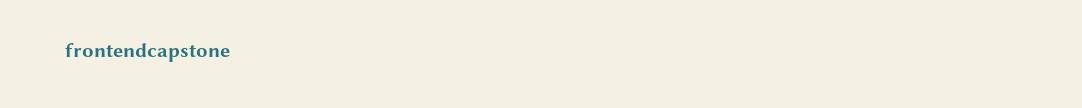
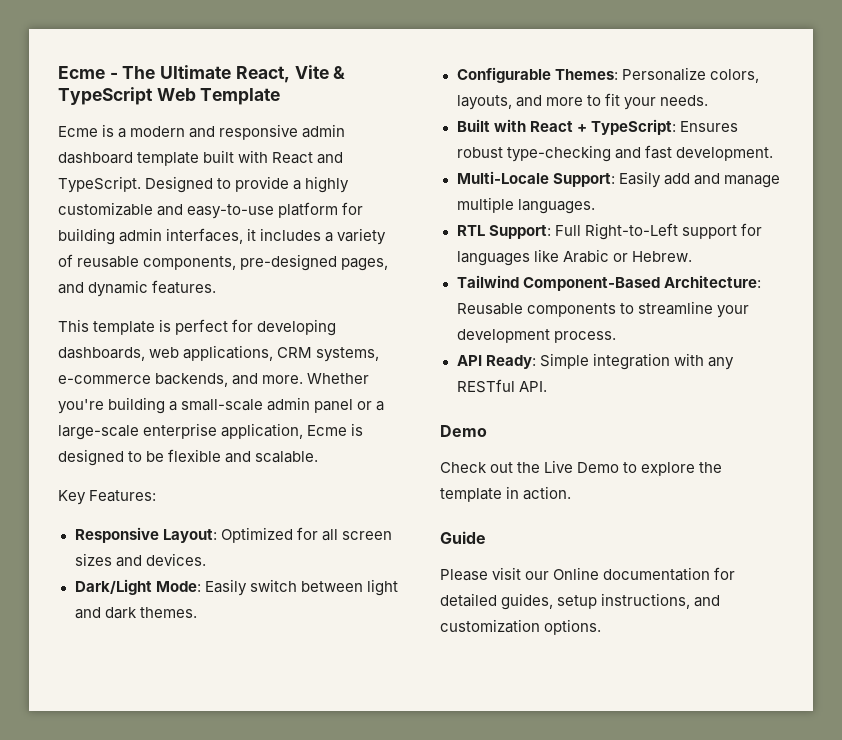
- frontendcapstone
+ Ecme - The Ultimate React, Vite & TypeScript Web Template
+ Ecme is a modern and responsive admin dashboard template built with React and TypeScript. Designed to provide a highly customizable and easy-to-use platform for building admin interfaces, it includes a variety of reusable components, pre-designed pages, and dynamic features.
+ This template is perfect for developing dashboards, web applications, CRM systems, e-commerce backends, and more. Whether you're building a small-scale admin panel or a large-scale enterprise application, Ecme is designed to be flexible and scalable.
+ Key Features:
+ Responsive Layout: Optimized for all screen sizes and devices.
+ Dark/Light Mode: Easily switch between light and dark themes.
+ Configurable Themes: Personalize colors, layouts, and more to fit your needs.
+ Built with React + TypeScript: Ensures robust type-checking and fast development.
+ Multi-Locale Support: Easily add and manage multiple languages.
+ RTL Support: Full Right-to-Left support for languages like Arabic or Hebrew.
+ Tailwind Component-Based Architecture: Reusable components to streamline your development process.
+ API Ready: Simple integration with any RESTful API.
+ Demo
+ Check out the Live Demo to explore the template in action.
+ Guide
+ Please visit our Online documentation for detailed guides, setup instructions, and customization options.

